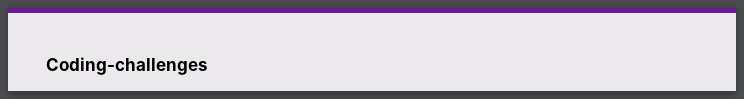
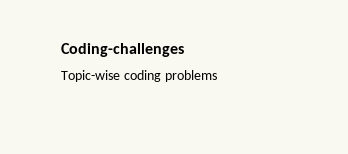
+ Topic-wise coding problems

